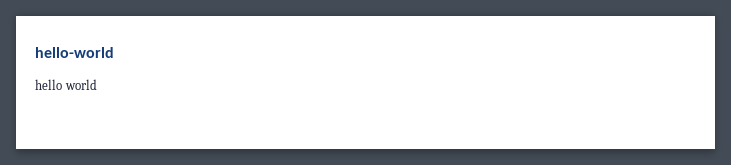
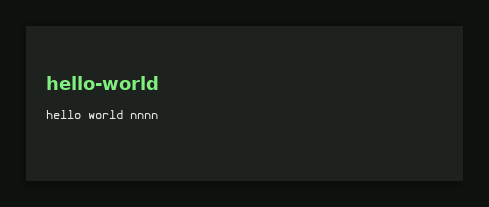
- hello world
+ hello world nnnn

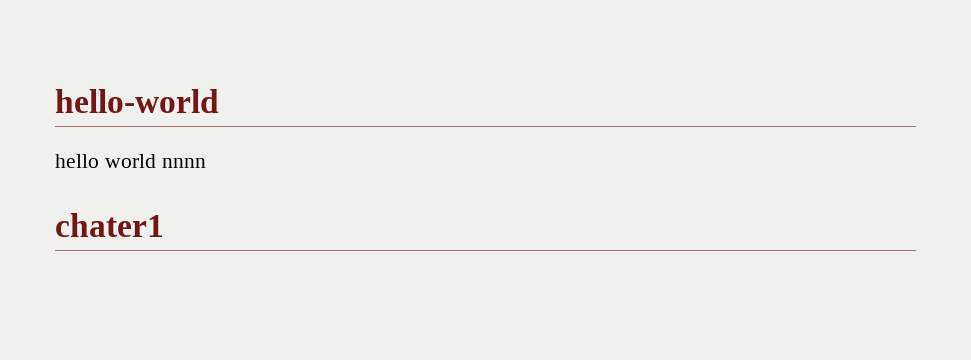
+ chater1

